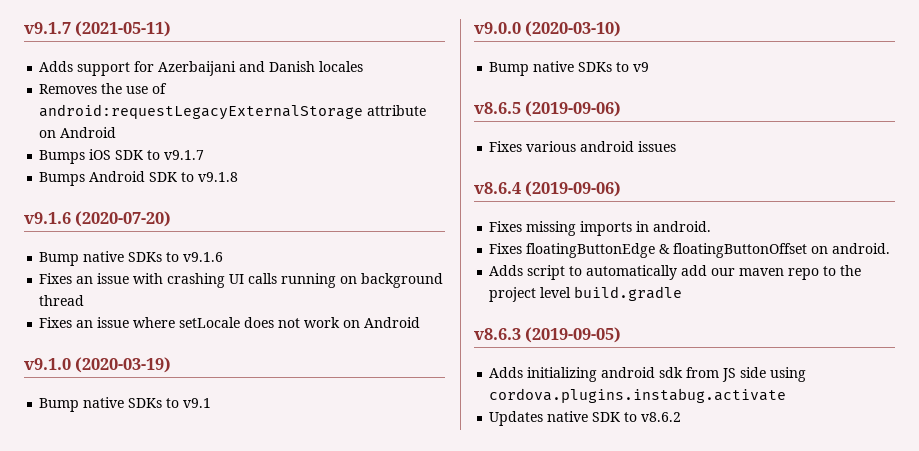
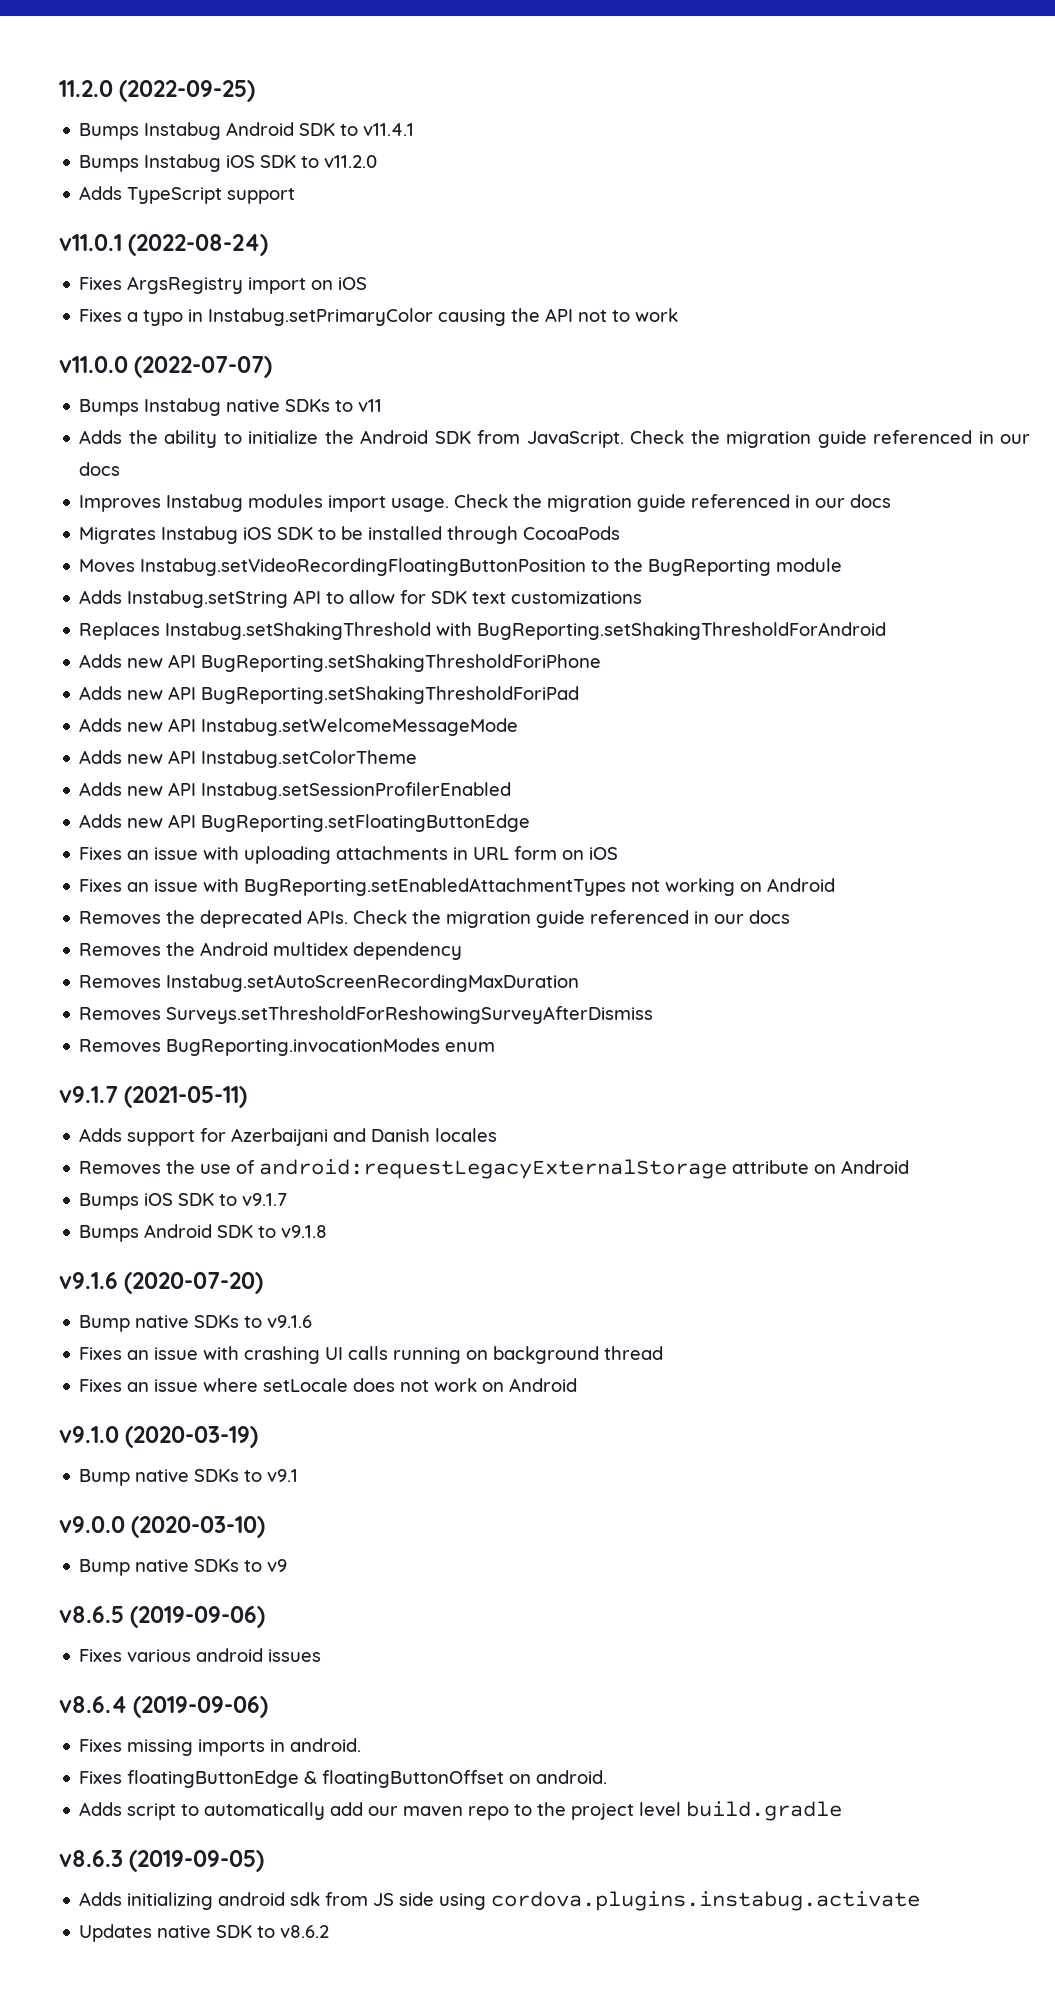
+ 11.2.0 (2022-09-25)
+ Bumps Instabug Android SDK to v11.4.1
+ Bumps Instabug iOS SDK to v11.2.0
+ Adds TypeScript support
+ v11.0.1 (2022-08-24)
+ Fixes ArgsRegistry import on iOS
+ Fixes a typo in Instabug.setPrimaryColor causing the API not to work
+ v11.0.0 (2022-07-07)
+ Bumps Instabug native SDKs to v11
+ Adds the ability to initialize the Android SDK from JavaScript. Check the migration guide referenced in our docs
+ Improves Instabug modules import usage. Check the migration guide referenced in our docs
+ Migrates Instabug iOS SDK to be installed through CocoaPods
+ Moves Instabug.setVideoRecordingFloatingButtonPosition to the BugReporting module
+ Adds Instabug.setString API to allow for SDK text customizations
+ Replaces Instabug.setShakingThreshold with BugReporting.setShakingThresholdForAndroid
+ Adds new API BugReporting.setShakingThresholdForiPhone
+ Adds new API BugReporting.setShakingThresholdForiPad
+ Adds new API Instabug.setWelcomeMessageMode
+ Adds new API Instabug.setColorTheme
+ Adds new API Instabug.setSessionProfilerEnabled
+ Adds new API BugReporting.setFloatingButtonEdge
+ Fixes an issue with uploading attachments in URL form on iOS
+ Fixes an issue with BugReporting.setEnabledAttachmentTypes not working on Android
+ Removes the deprecated APIs. Check the migration guide referenced in our docs
+ Removes the Android multidex dependency
+ Removes Instabug.setAutoScreenRecordingMaxDuration
+ Removes Surveys.setThresholdForReshowingSurveyAfterDismiss
+ Removes BugReporting.invocationModes enum

